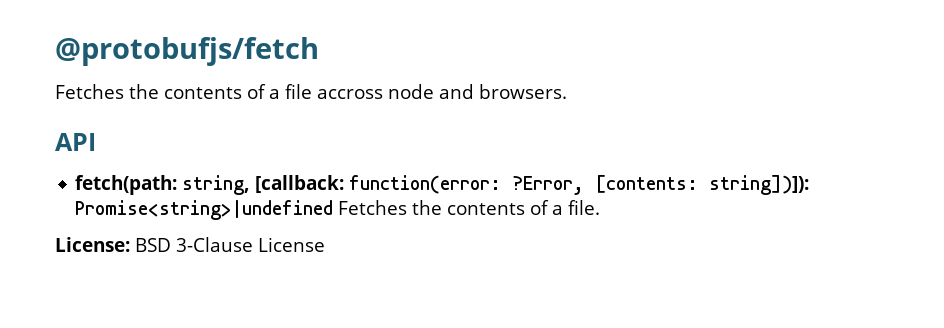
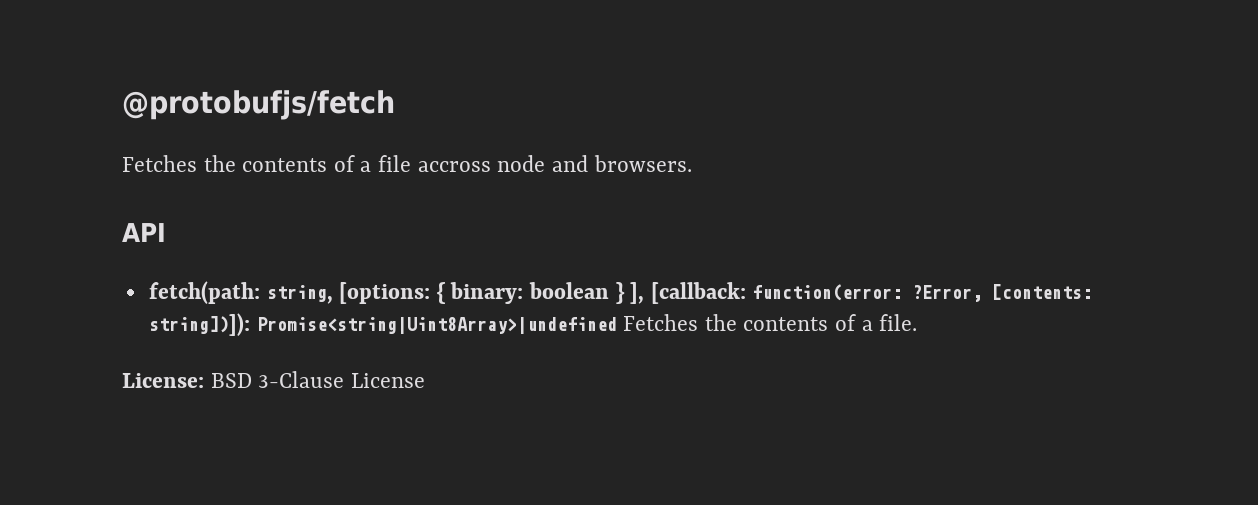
- fetch(path: string, [callback: function(error: ?Error, [contents: string])]): Promise<string>|undefined Fetches the contents of a file.
+ fetch(path: string, [options: { binary: boolean } ], [callback: function(error: ?Error, [contents: string])]): Promise<string|Uint8Array>|undefined Fetches the contents of a file.

